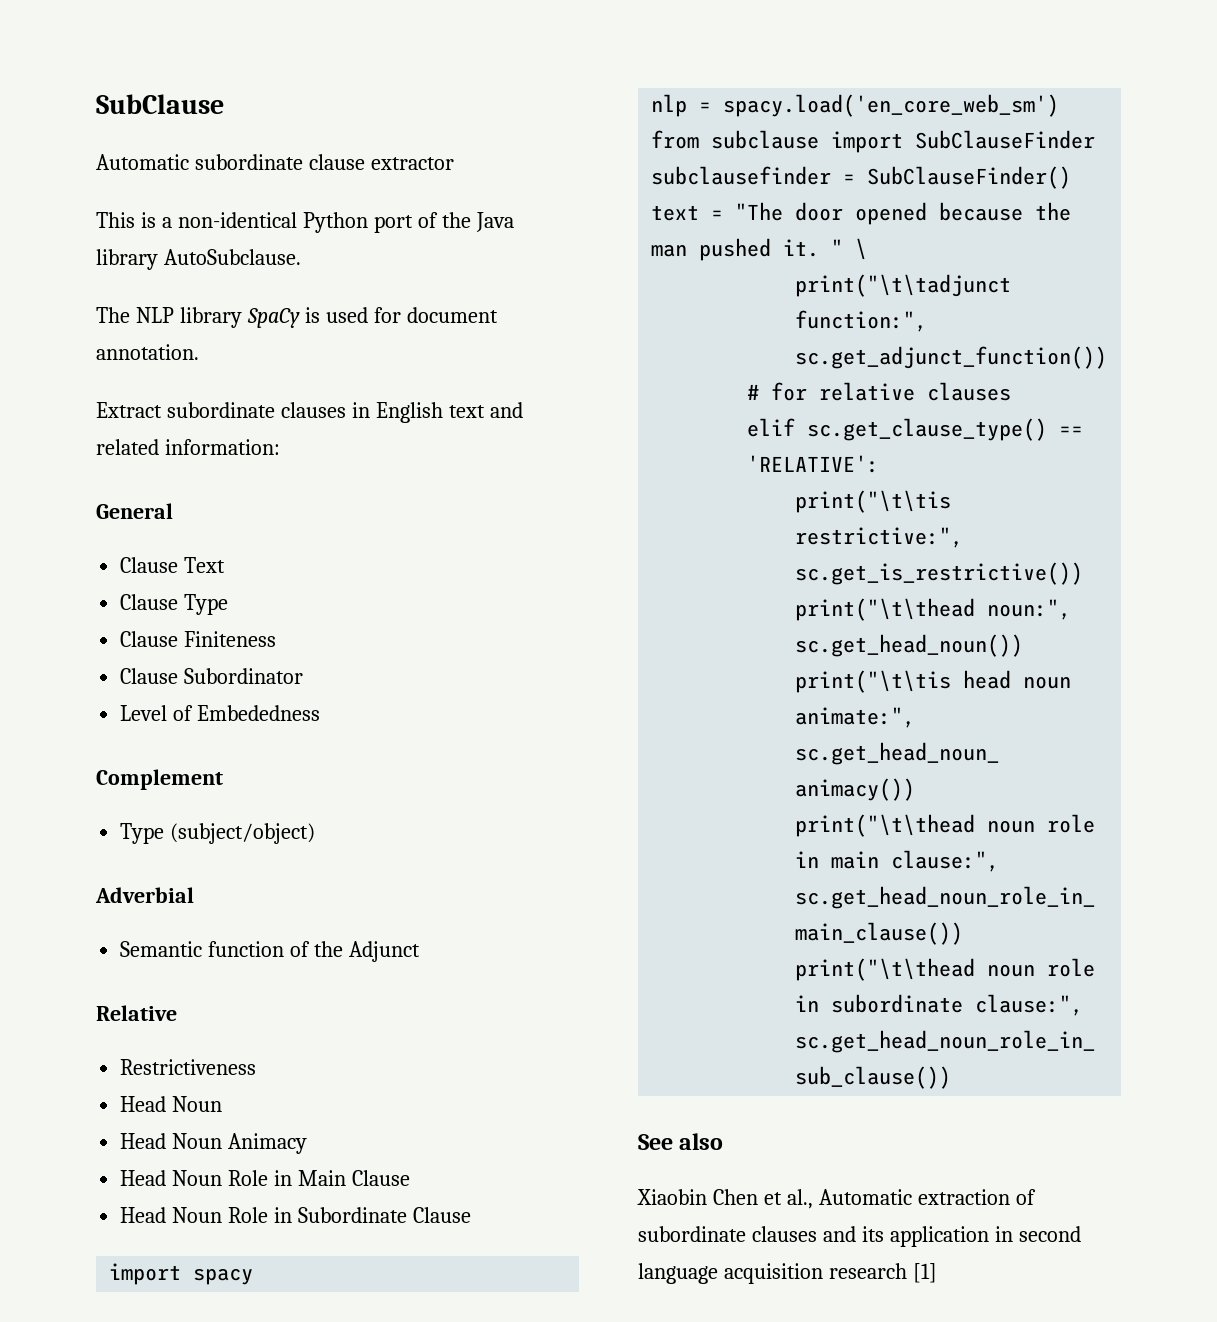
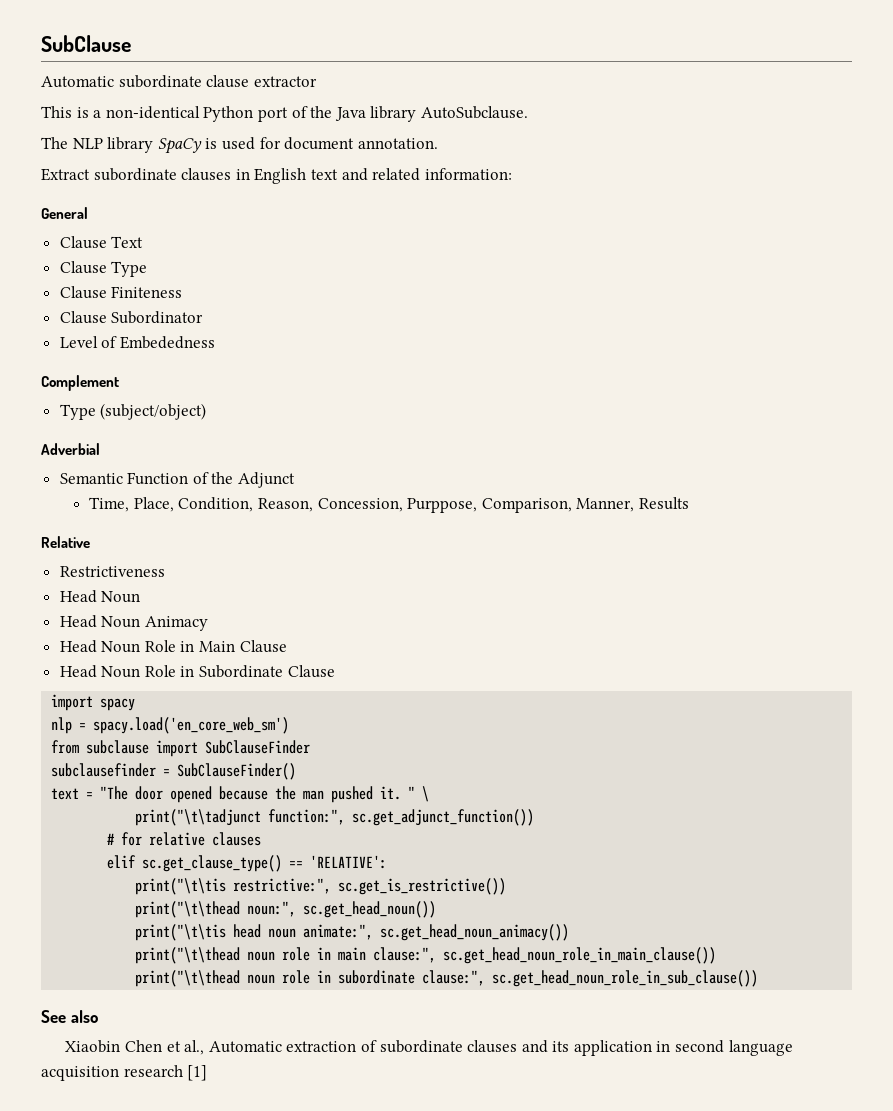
- Semantic function of the Adjunct
+ Semantic Function of the Adjunct
+ Time, Place, Condition, Reason, Concession, Purppose, Comparison, Manner, Results

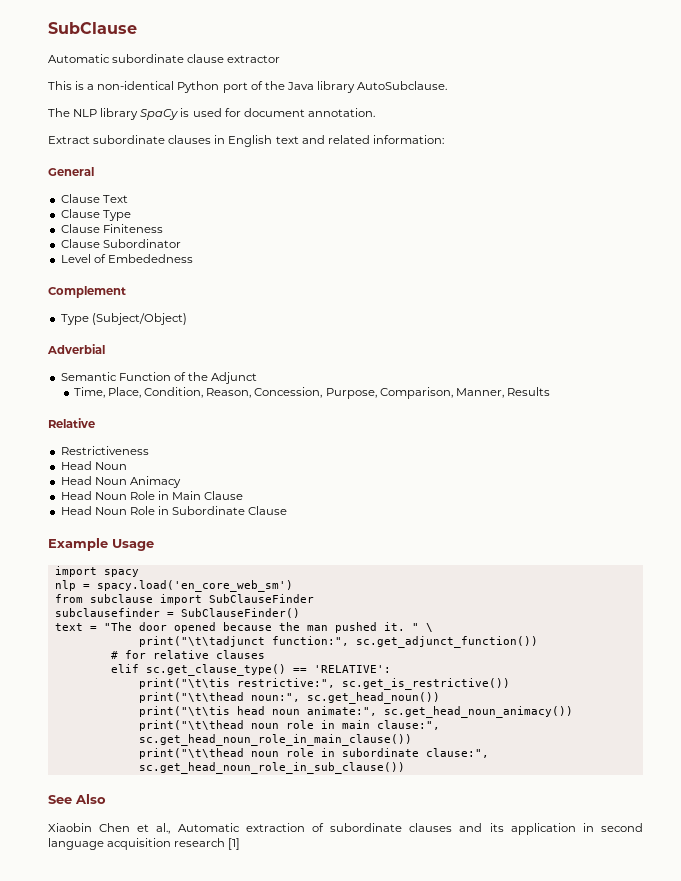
- Type (subject/object)
+ Type (Subject/Object)
- Time, Place, Condition, Reason, Concession, Purppose, Comparison, Manner, Results
+ Time, Place, Condition, Reason, Concession, Purpose, Comparison, Manner, Results
+ Example Usage
- See also
+ See Also

